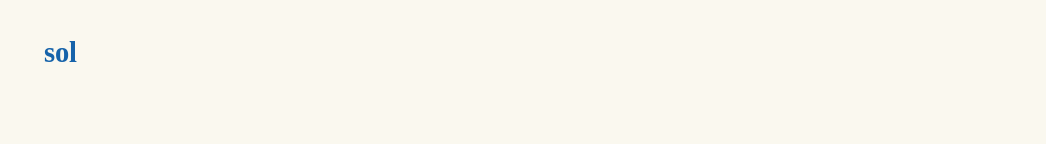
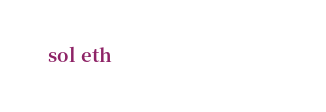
- sol
+ sol eth

